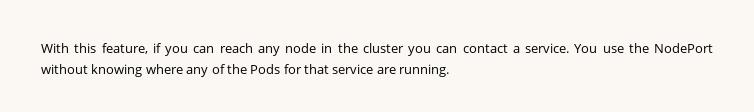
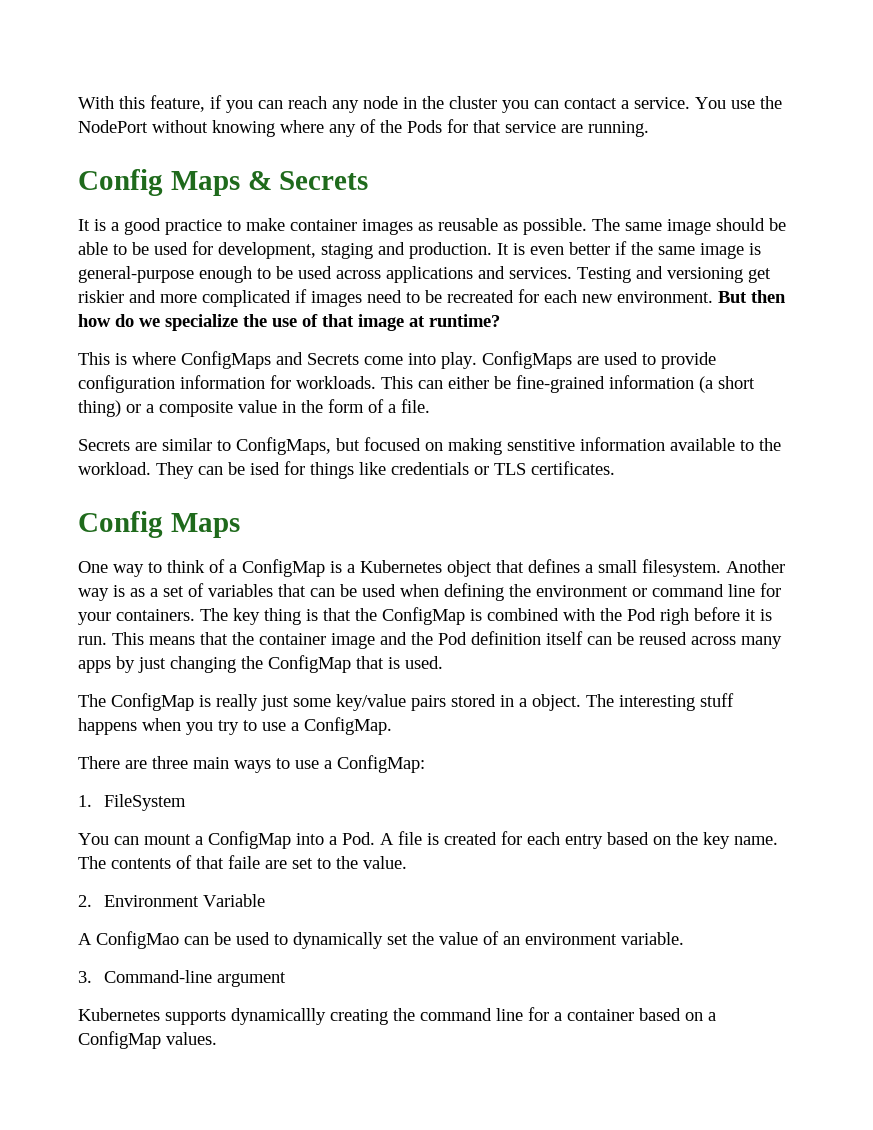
+ Config Maps & Secrets
+ It is a good practice to make container images as reusable as possible. The same image should be able to be used for development, staging and production. It is even better if the same image is general-purpose enough to be used across applications and services. Testing and versioning get riskier and more complicated if images need to be recreated for each new environment. But then how do we specialize the use of that image at runtime?
+ This is where ConfigMaps and Secrets come into play. ConfigMaps are used to provide configuration information for workloads. This can either be fine-grained information (a short thing) or a composite value in the form of a file.
+ Secrets are similar to ConfigMaps, but focused on making senstitive information available to the workload. They can be ised for things like credentials or TLS certificates.
+ Config Maps
+ One way to think of a ConfigMap is a Kubernetes object that defines a small filesystem. Another way is as a set of variables that can be used when defining the environment or command line for your containers. The key thing is that the ConfigMap is combined with the Pod righ before it is run. This means that the container image and the Pod definition itself can be reused across many apps by just changing the ConfigMap that is used.
+ The ConfigMap is really just some key/value pairs stored in a object. The interesting stuff happens when you try to use a ConfigMap.
+ There are three main ways to use a ConfigMap:
+ 1. FileSystem
+ You can mount a ConfigMap into a Pod. A file is created for each entry based on the key name. The contents of that faile are set to the value.
+ 2. Environment Variable
+ A ConfigMao can be used to dynamically set the value of an environment variable.
+ 3. Command-line argument
+ Kubernetes supports dynamicallly creating the command line for a container based on a ConfigMap values.

